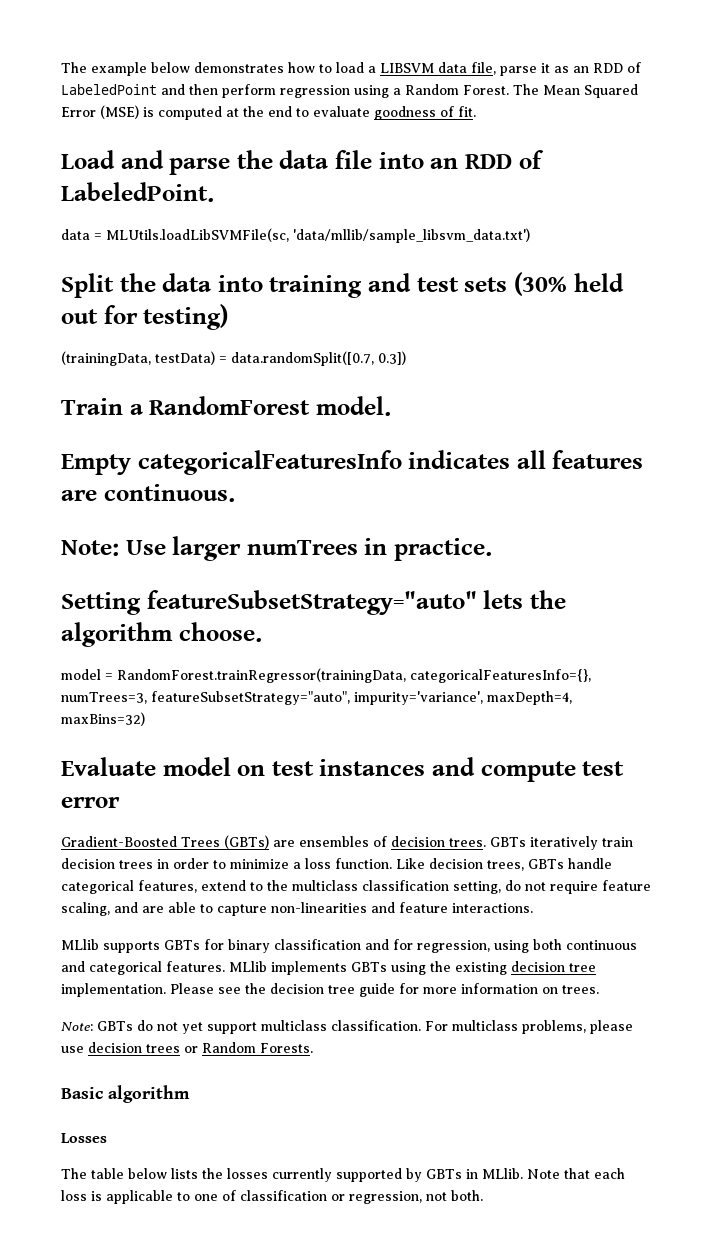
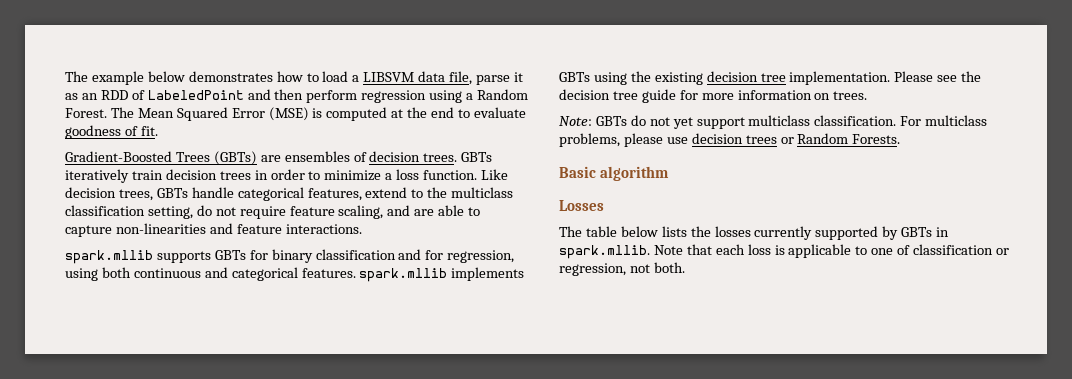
- Load and parse the data file into an RDD of LabeledPoint.
- data = MLUtils.loadLibSVMFile(sc, 'data/mllib/sample_libsvm_data.txt')
- Split the data into training and test sets (30% held out for testing)
- (trainingData, testData) = data.randomSplit([0.7, 0.3])
- Train a RandomForest model.
- Empty categoricalFeaturesInfo indicates all features are continuous.
- Note: Use larger numTrees in practice.
- Setting featureSubsetStrategy="auto" lets the algorithm choose.
- model = RandomForest.trainRegressor(trainingData, categoricalFeaturesInfo={}, numTrees=3, featureSubsetStrategy="auto", impurity='variance', maxDepth=4, maxBins=32)
- Evaluate model on test instances and compute test error
- MLlib supports GBTs for binary classification and for regression, using both continuous and categorical features. MLlib implements GBTs using the existing decision tree implementation.
+ spark.mllib supports GBTs for binary classification and for regression, using both continuous and categorical features. spark.mllib implements GBTs using the existing decision tree implementation.
- The table below lists the losses currently supported by GBTs in MLlib. Note that each loss is applicable to one of classification or regression, not both.
+ The table below lists the losses currently supported by GBTs in spark.mllib. Note that each loss is applicable to one of classification or regression, not both.

